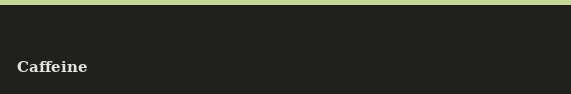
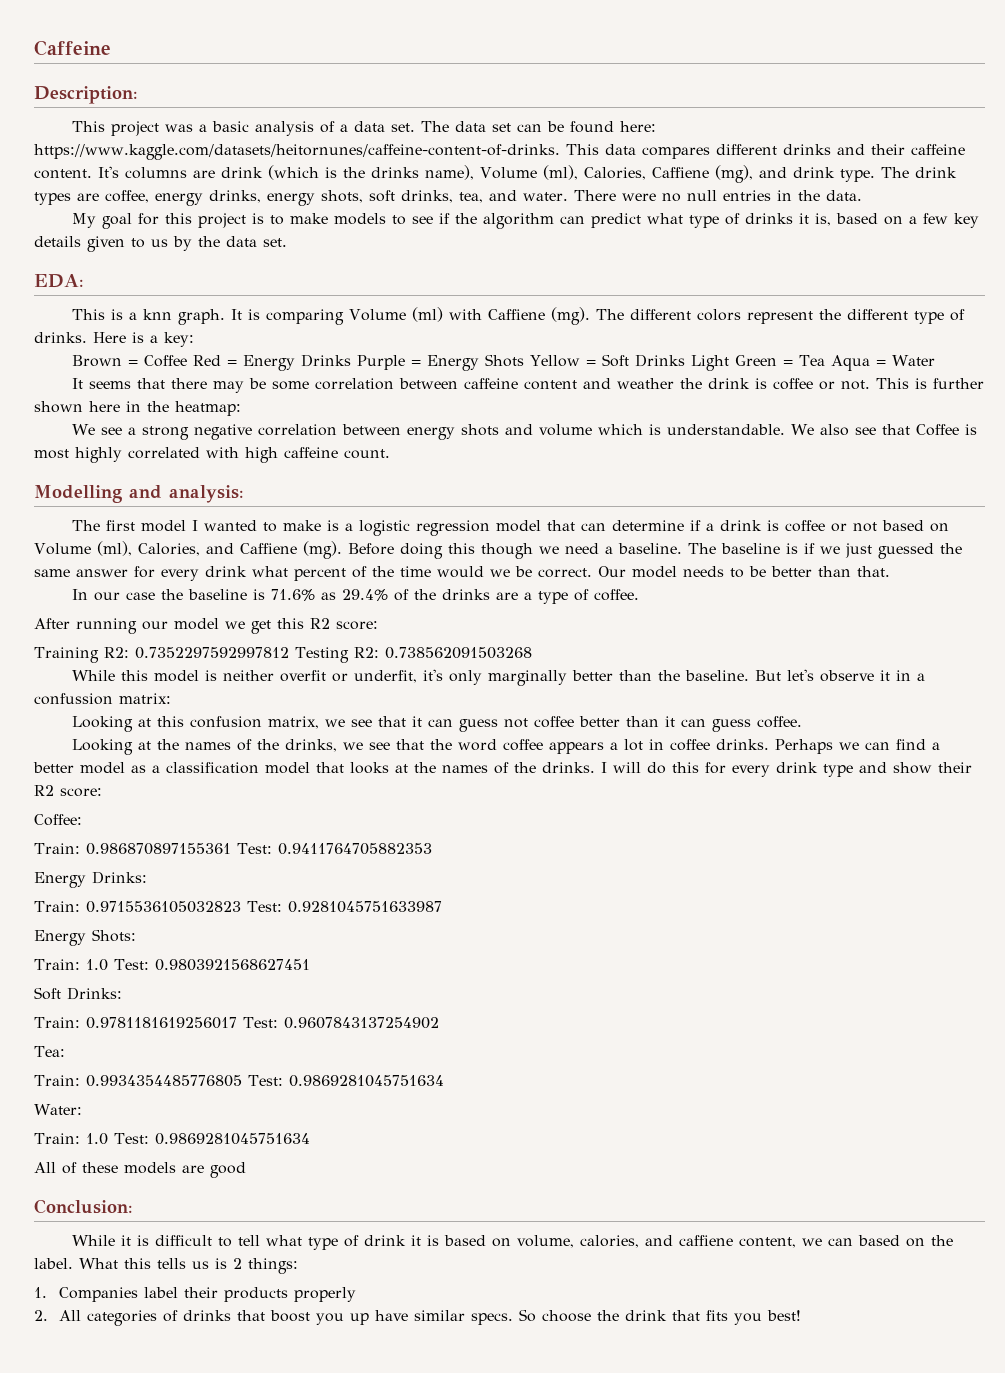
+ Description:
+ This project was a basic analysis of a data set. The data set can be found here: https://www.kaggle.com/datasets/heitornunes/caffeine-content-of-drinks. This data compares different drinks and their caffeine content. It's columns are drink (which is the drinks name), Volume (ml), Calories, Caffiene (mg), and drink type. The drink types are coffee, energy drinks, energy shots, soft drinks, tea, and water. There were no null entries in the data.
+ My goal for this project is to make models to see if the algorithm can predict what type of drinks it is, based on a few key details given to us by the data set.
+ EDA:
+ This is a knn graph. It is comparing Volume (ml) with Caffiene (mg). The different colors represent the different type of drinks. Here is a key:
+ Brown = Coffee Red = Energy Drinks Purple = Energy Shots Yellow = Soft Drinks Light Green = Tea Aqua = Water
+ It seems that there may be some correlation between caffeine content and weather the drink is coffee or not. This is further shown here in the heatmap:
+ We see a strong negative correlation between energy shots and volume which is understandable. We also see that Coffee is most highly correlated with high caffeine count.
+ Modelling and analysis:
+ The first model I wanted to make is a logistic regression model that can determine if a drink is coffee or not based on Volume (ml), Calories, and Caffiene (mg). Before doing this though we need a baseline. The baseline is if we just guessed the same answer for every drink what percent of the time would we be correct. Our model needs to be better than that.
+ In our case the baseline is 71.6% as 29.4% of the drinks are a type of coffee.
+ After running our model we get this R2 score:
+ Training R2: 0.7352297592997812 Testing R2: 0.738562091503268
+ While this model is neither overfit or underfit, it's only marginally better than the baseline. But let's observe it in a confussion matrix:
+ Looking at this confusion matrix, we see that it can guess not coffee better than it can guess coffee.
+ Looking at the names of the drinks, we see that the word coffee appears a lot in coffee drinks. Perhaps we can find a better model as a classification model that looks at the names of the drinks. I will do this for every drink type and show their R2 score:
+ Coffee:
+ Train: 0.986870897155361 Test: 0.9411764705882353
+ Energy Drinks:
+ Train: 0.9715536105032823 Test: 0.9281045751633987
+ Energy Shots:
+ Train: 1.0 Test: 0.9803921568627451
+ Soft Drinks:
+ Train: 0.9781181619256017 Test: 0.9607843137254902
+ Tea:
+ Train: 0.9934354485776805 Test: 0.9869281045751634
+ Water:
+ Train: 1.0 Test: 0.9869281045751634
+ All of these models are good
+ Conclusion:
+ While it is difficult to tell what type of drink it is based on volume, calories, and caffiene content, we can based on the label. What this tells us is 2 things:
+ 1. Companies label their products properly
+ 2. All categories of drinks that boost you up have similar specs. So choose the drink that fits you best!

